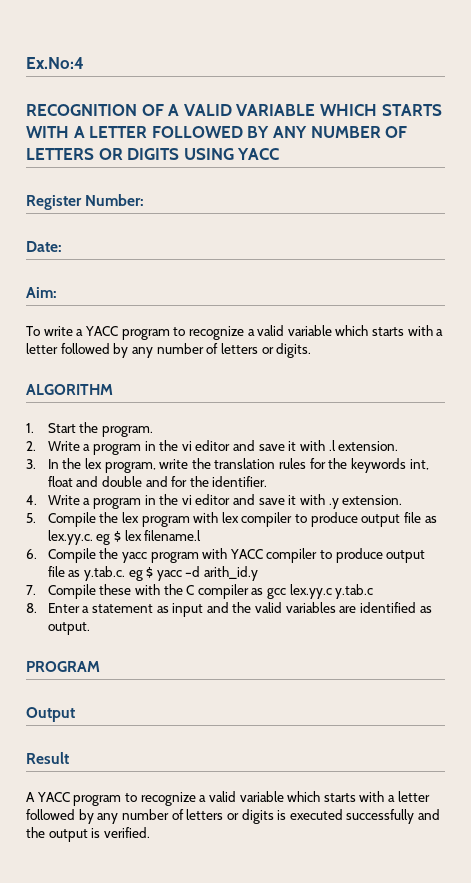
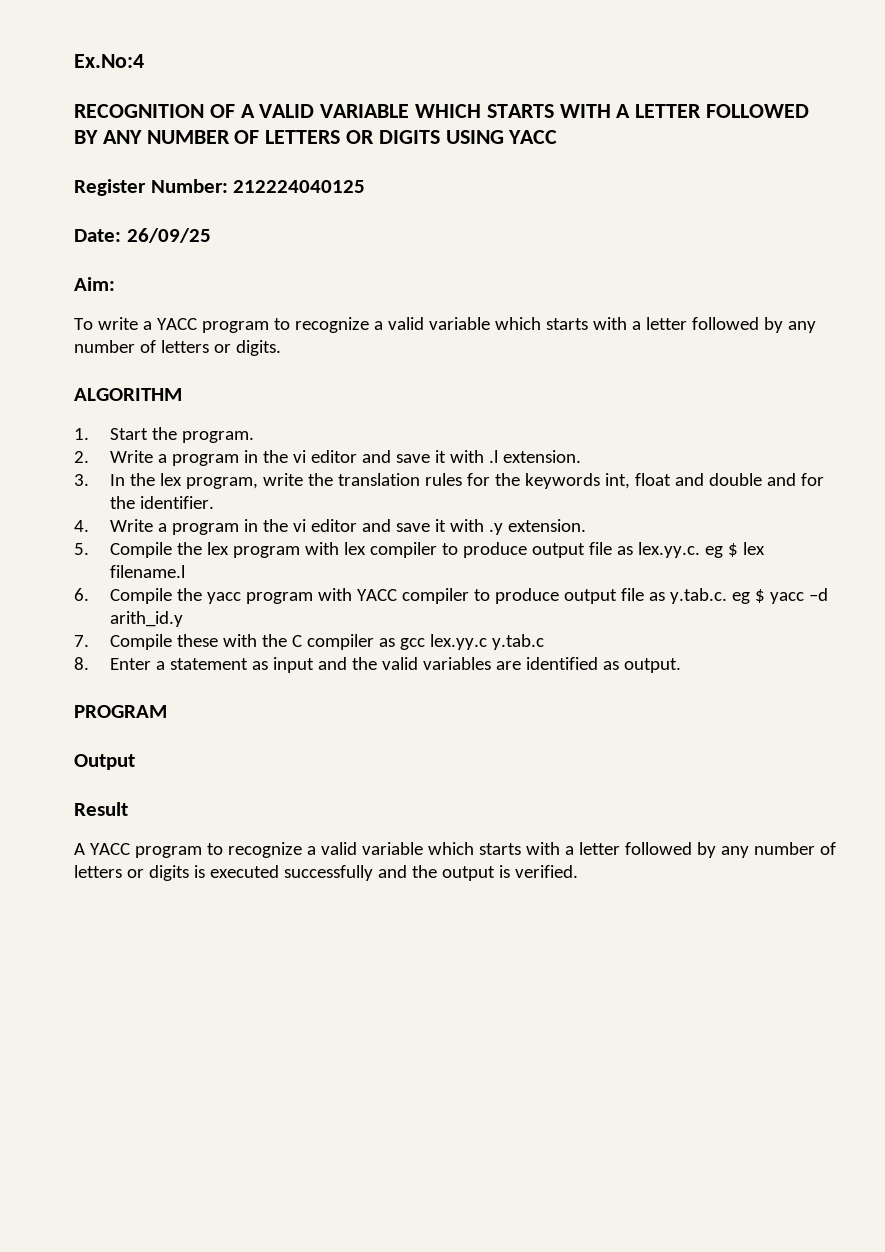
- Register Number:
+ Register Number: 212224040125
- Date:
+ Date: 26/09/25

